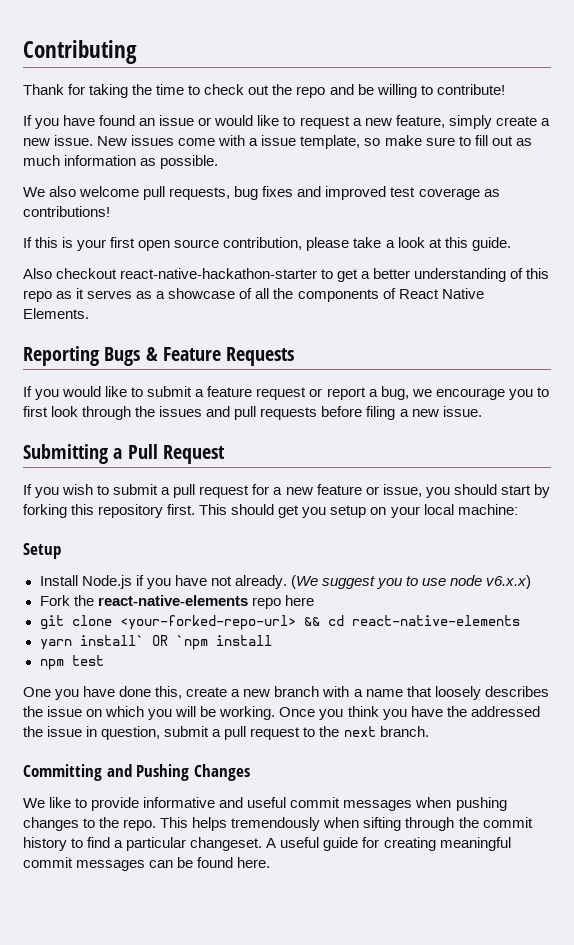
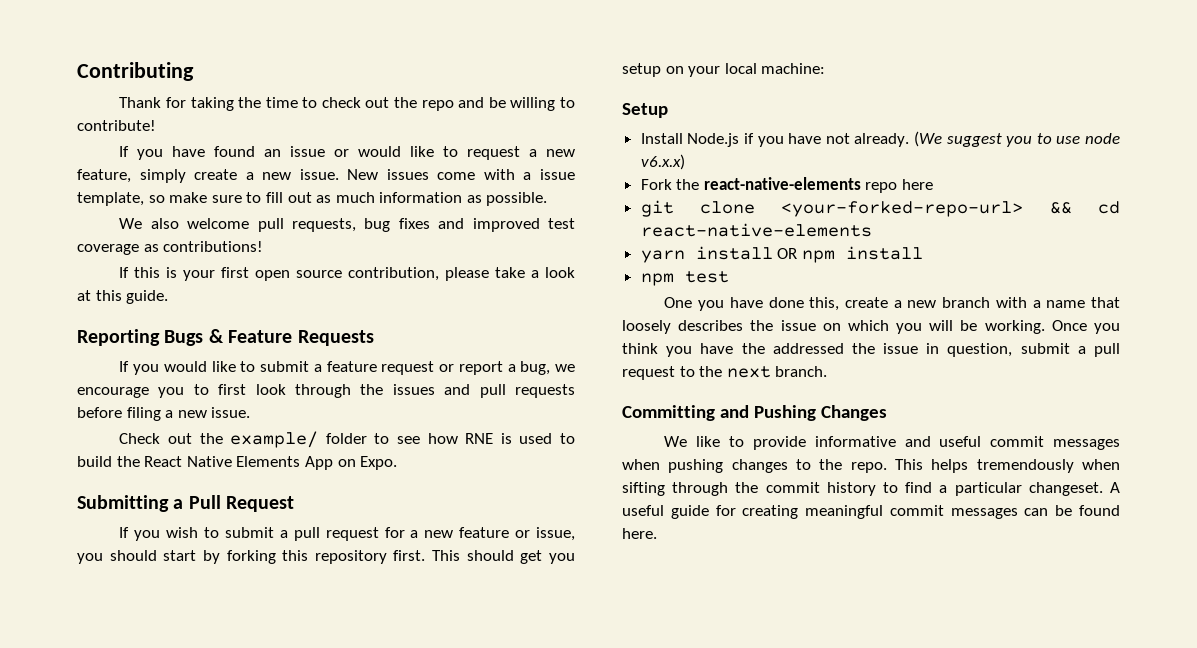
- Also checkout react-native-hackathon-starter to get a better understanding of this repo as it serves as a showcase of all the components of React Native Elements.
+ Check out the example/ folder to see how RNE is used to build the React Native Elements App on Expo.
- yarn install` OR `npm install
+ yarn install OR npm install

